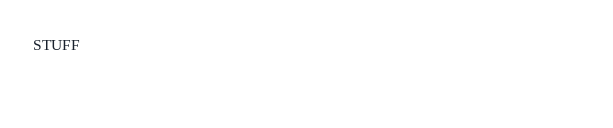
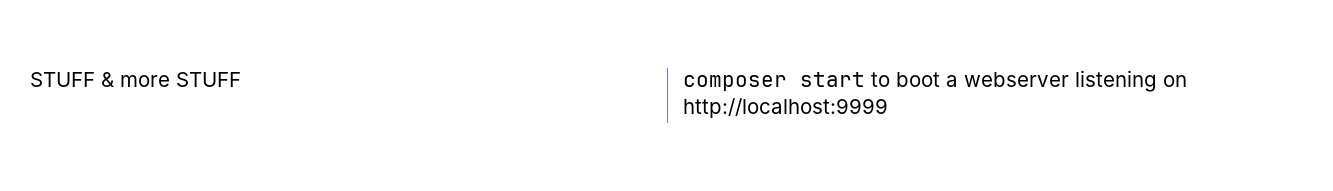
- STUFF
+ STUFF & more STUFF
+ composer start to boot a webserver listening on http://localhost:9999

